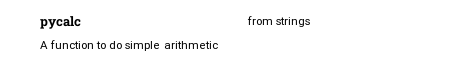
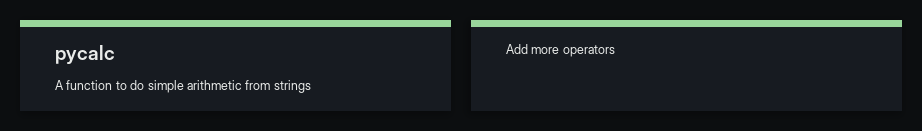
+ Add more operators

